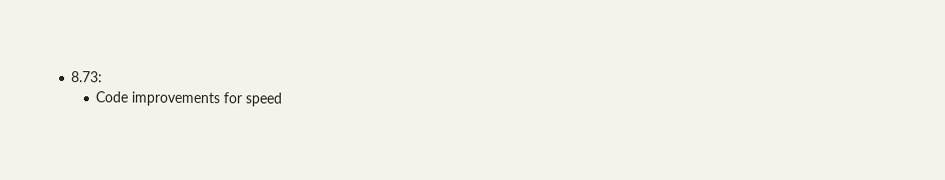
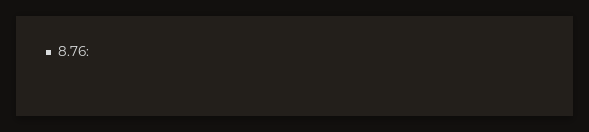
- 8.73:
- Code improvements for speed
+ 8.76:

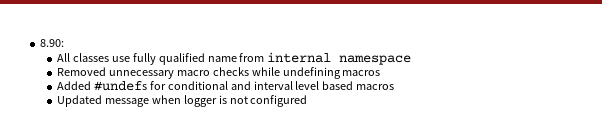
- 8.76:
+ 8.90:
+ All classes use fully qualified name from internal namespace
+ Removed unnecessary macro checks while undefining macros
+ Added #undefs for conditional and interval level based macros
+ Updated message when logger is not configured

